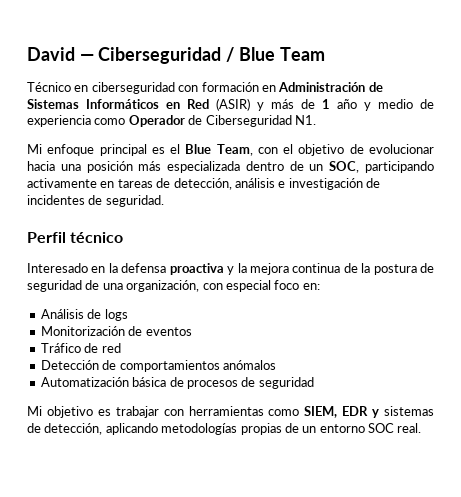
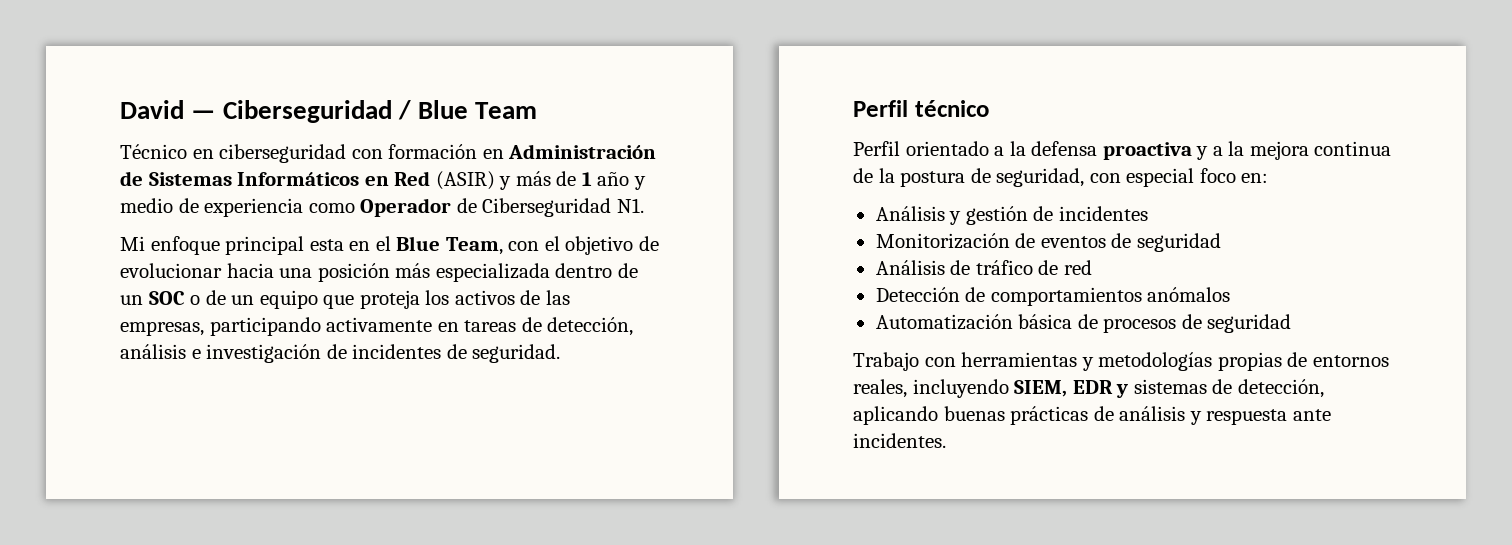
- Mi enfoque principal es el Blue Team, con el objetivo de evolucionar hacia una posición más especializada dentro de un SOC, participando activamente en tareas de detección, análisis e investigación de incidentes de seguridad.
+ Mi enfoque principal esta en el Blue Team, con el objetivo de evolucionar hacia una posición más especializada dentro de un SOC o de un equipo que proteja los activos de las empresas, participando activamente en tareas de detección, análisis e investigación de incidentes de seguridad.
- Interesado en la defensa proactiva y la mejora continua de la postura de seguridad de una organización, con especial foco en:
+ Perfil orientado a la defensa proactiva y a la mejora continua de la postura de seguridad, con especial foco en:
- Análisis de logs
+ Análisis y gestión de incidentes
- Monitorización de eventos
- Tráfico de red
+ Monitorización de eventos de seguridad
+ Análisis de tráfico de red
- Mi objetivo es trabajar con herramientas como SIEM, EDR y sistemas de detección, aplicando metodologías propias de un entorno SOC real.
+ Trabajo con herramientas y metodologías propias de entornos reales, incluyendo SIEM, EDR y sistemas de detección, aplicando buenas prácticas de análisis y respuesta ante incidentes.

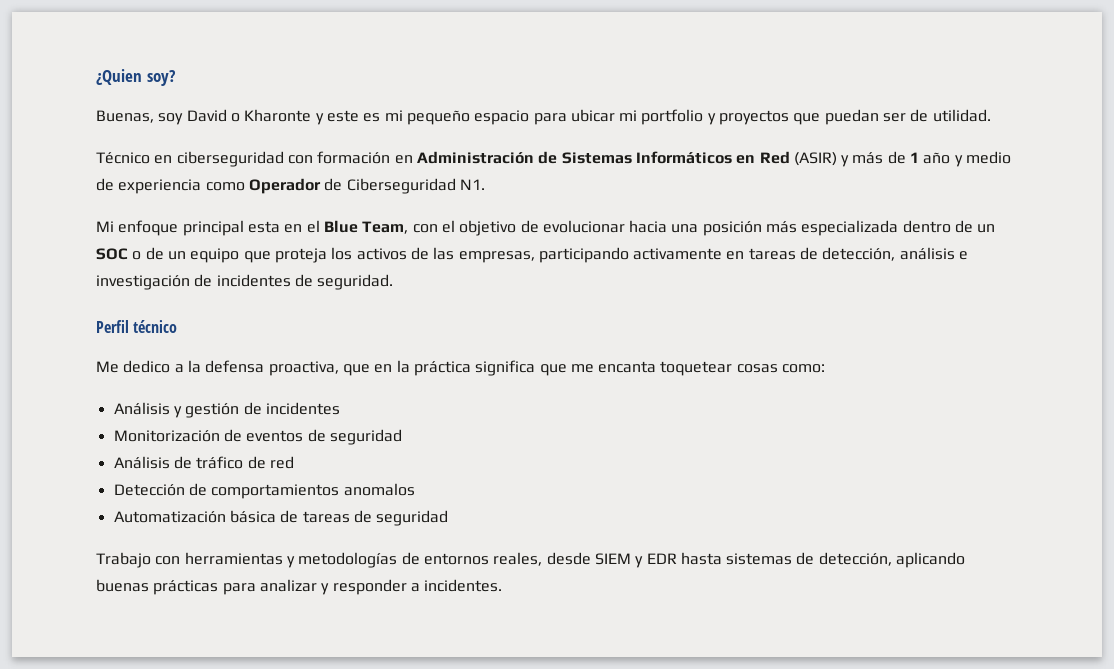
- David — Ciberseguridad / Blue Team
+ ¿Quien soy?
+ Buenas, soy David o Kharonte y este es mi pequeño espacio para ubicar mi portfolio y proyectos que puedan ser de utilidad.
- Perfil orientado a la defensa proactiva y a la mejora continua de la postura de seguridad, con especial foco en:
+ Me dedico a la defensa proactiva, que en la práctica significa que me encanta toquetear cosas como:
- Detección de comportamientos anómalos
+ Detección de comportamientos anomalos
- Automatización básica de procesos de seguridad
+ Automatización básica de tareas de seguridad
- Trabajo con herramientas y metodologías propias de entornos reales, incluyendo SIEM, EDR y sistemas de detección, aplicando buenas prácticas de análisis y respuesta ante incidentes.
+ Trabajo con herramientas y metodologías de entornos reales, desde SIEM y EDR hasta sistemas de detección, aplicando buenas prácticas para analizar y responder a incidentes.

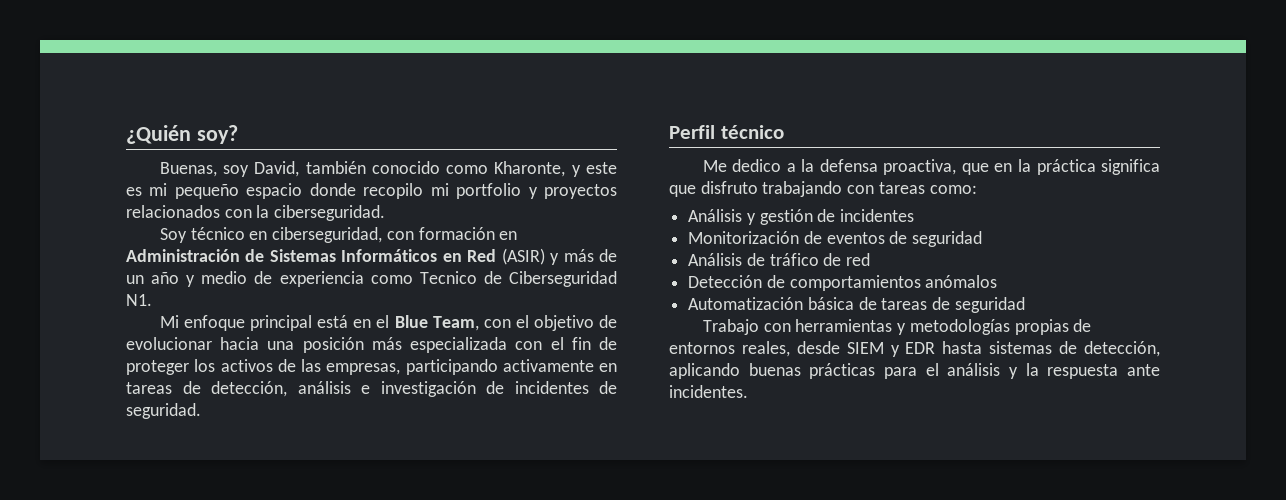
- ¿Quien soy?
+ ¿Quién soy?
- Buenas, soy David o Kharonte y este es mi pequeño espacio para ubicar mi portfolio y proyectos que puedan ser de utilidad.
- Técnico en ciberseguridad con formación en Administración de Sistemas Informáticos en Red (ASIR) y más de 1 año y medio de experiencia como Operador de Ciberseguridad N1.
+ Buenas, soy David, también conocido como Kharonte, y este es mi pequeño espacio donde recopilo mi portfolio y proyectos relacionados con la ciberseguridad.
+ Soy técnico en ciberseguridad, con formación en Administración de Sistemas Informáticos en Red (ASIR) y más de un año y medio de experiencia como Tecnico de Ciberseguridad N1.
- Mi enfoque principal esta en el Blue Team, con el objetivo de evolucionar hacia una posición más especializada dentro de un SOC o de un equipo que proteja los activos de las empresas, participando activamente en tareas de detección, análisis e investigación de incidentes de seguridad.
+ Mi enfoque principal está en el Blue Team, con el objetivo de evolucionar hacia una posición más especializada con el fin de proteger los activos de las empresas, participando activamente en tareas de detección, análisis e investigación de incidentes de seguridad.
- Me dedico a la defensa proactiva, que en la práctica significa que me encanta toquetear cosas como:
+ Me dedico a la defensa proactiva, que en la práctica significa que disfruto trabajando con tareas como:
- Detección de comportamientos anomalos
+ Detección de comportamientos anómalos
- Trabajo con herramientas y metodologías de entornos reales, desde SIEM y EDR hasta sistemas de detección, aplicando buenas prácticas para analizar y responder a incidentes.
+ Trabajo con herramientas y metodologías propias de entornos reales, desde SIEM y EDR hasta sistemas de detección, aplicando buenas prácticas para el análisis y la respuesta ante incidentes.

